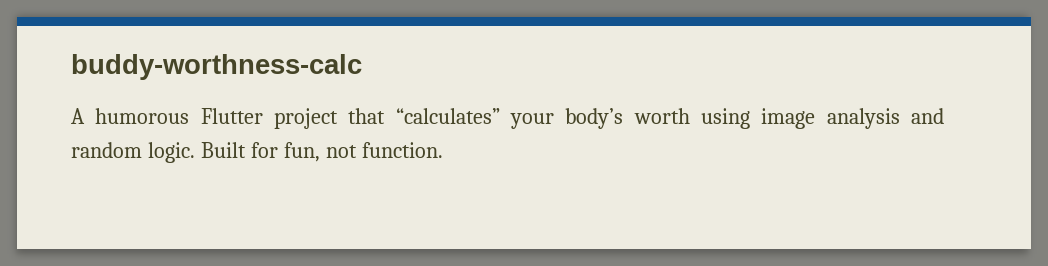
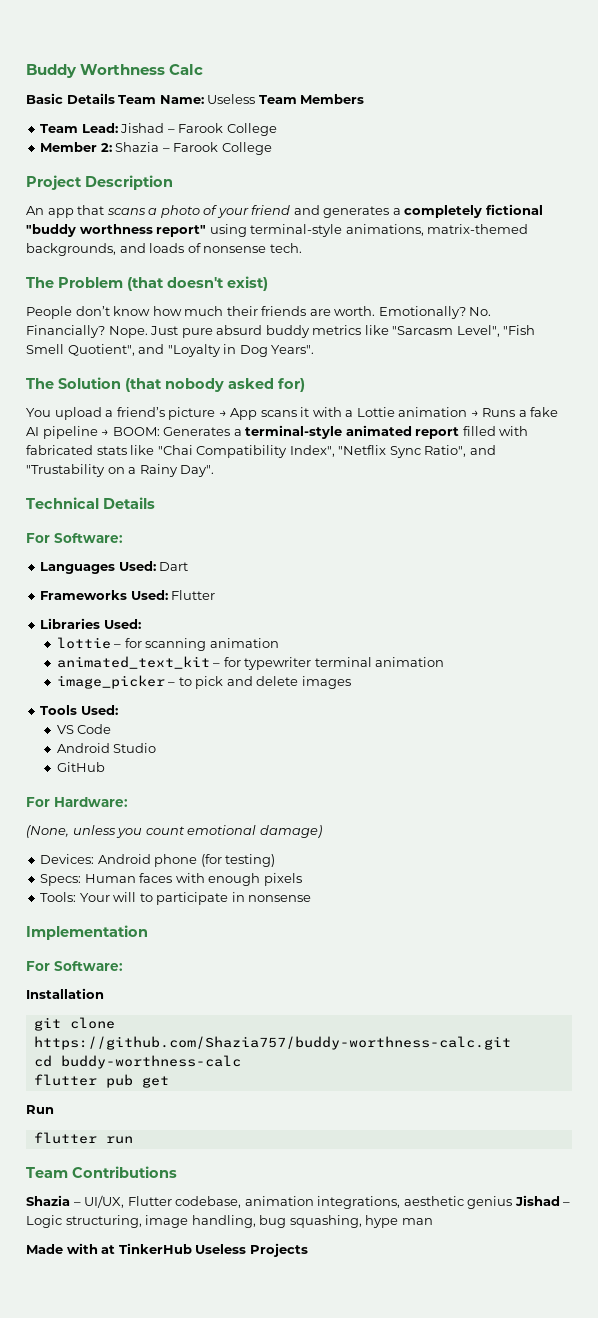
- buddy-worthness-calc
- A humorous Flutter project that “calculates” your body’s worth using image analysis and random logic. Built for fun, not function.
+ Buddy Worthness Calc
+ Basic Details Team Name: Useless Team Members
+ Team Lead: Jishad – Farook College
+ Member 2: Shazia – Farook College
+ Project Description
+ An app that scans a photo of your friend and generates a completely fictional "buddy worthness report" using terminal-style animations, matrix-themed backgrounds, and loads of nonsense tech.
+ The Problem (that doesn't exist)
+ People don’t know how much their friends are worth. Emotionally? No. Financially? Nope. Just pure absurd buddy metrics like "Sarcasm Level", "Fish Smell Quotient", and "Loyalty in Dog Years".
+ The Solution (that nobody asked for)
+ You upload a friend’s picture → App scans it with a Lottie animation → Runs a fake AI pipeline → BOOM: Generates a terminal-style animated report filled with fabricated stats like "Chai Compatibility Index", "Netflix Sync Ratio", and "Trustability on a Rainy Day".
+ Technical Details
+ For Software:
+ Languages Used: Dart
+ Frameworks Used: Flutter
+ Libraries Used:
+ lottie – for scanning animation
+ animated_text_kit – for typewriter terminal animation
+ image_picker – to pick and delete images
+ Tools Used:
+ VS Code
+ Android Studio
+ GitHub
+ For Hardware:
+ (None, unless you count emotional damage)
+ Devices: Android phone (for testing)
+ Specs: Human faces with enough pixels
+ Tools: Your will to participate in nonsense
+ Implementation
+ For Software:
+ Installation
+ git clone https://github.com/Shazia757/buddy-worthness-calc.git
+ cd buddy-worthness-calc
+ flutter pub get
+ Run
+ flutter run
+ Team Contributions
+ Shazia – UI/UX, Flutter codebase, animation integrations, aesthetic genius Jishad – Logic structuring, image handling, bug squashing, hype man
+ Made with at TinkerHub Useless Projects

